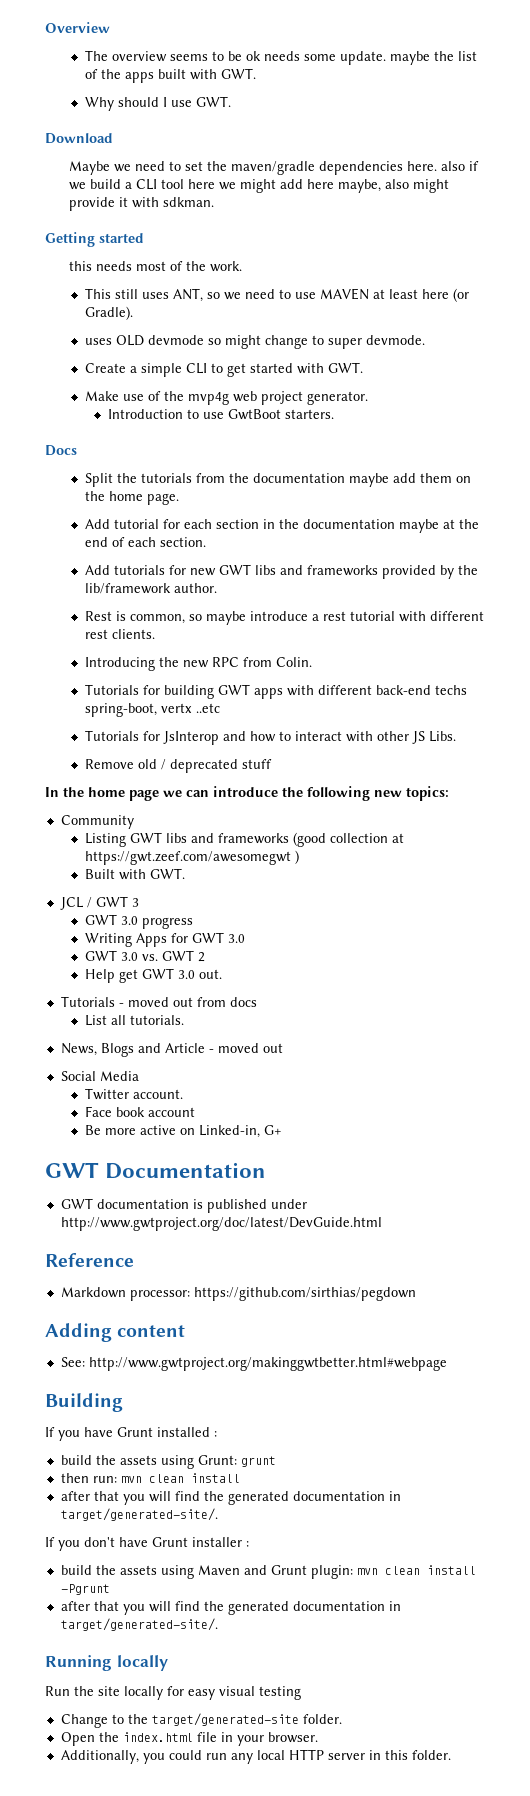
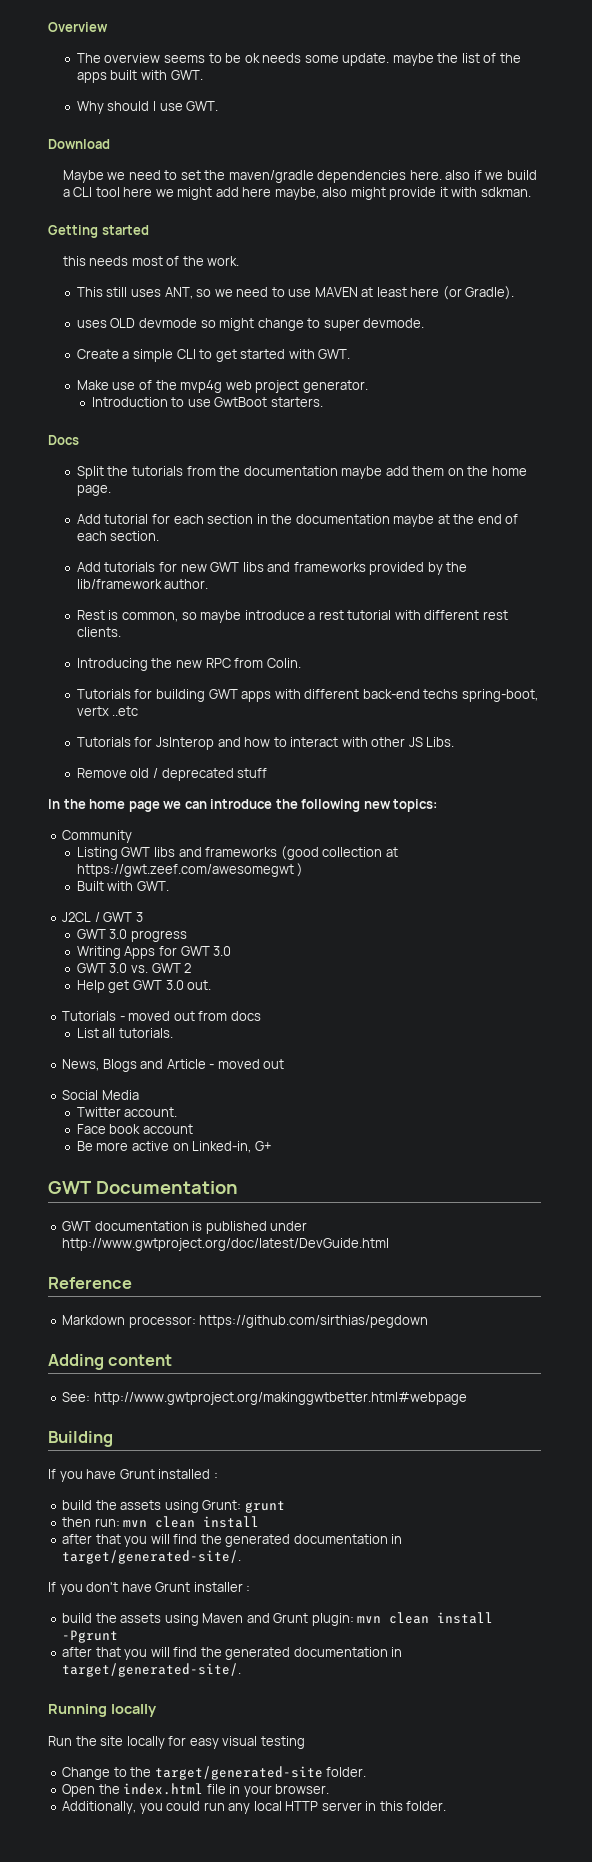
- JCL / GWT 3
+ J2CL / GWT 3

